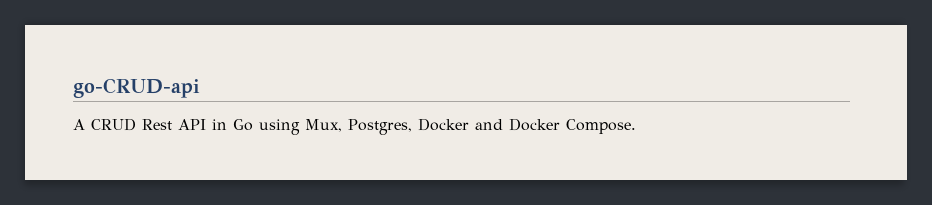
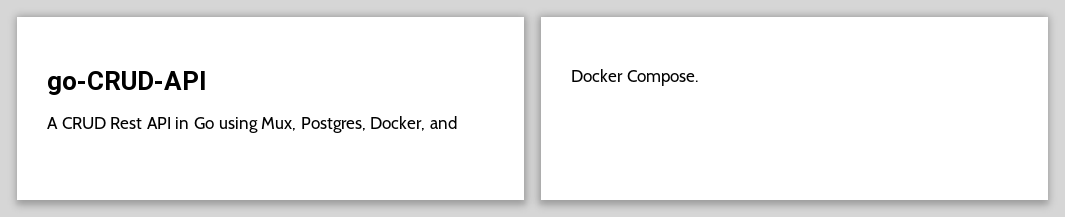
- go-CRUD-api
+ go-CRUD-API
- A CRUD Rest API in Go using Mux, Postgres, Docker and Docker Compose.
+ A CRUD Rest API in Go using Mux, Postgres, Docker, and Docker Compose.

